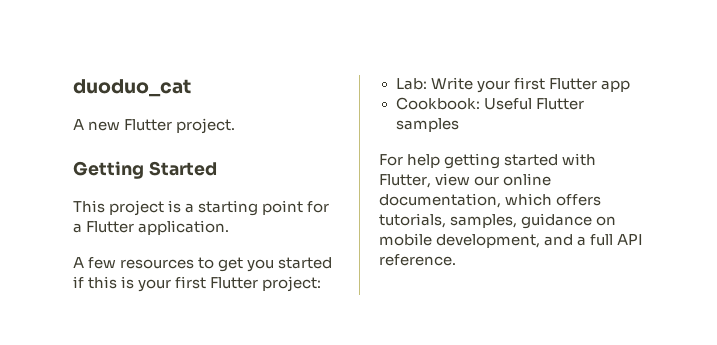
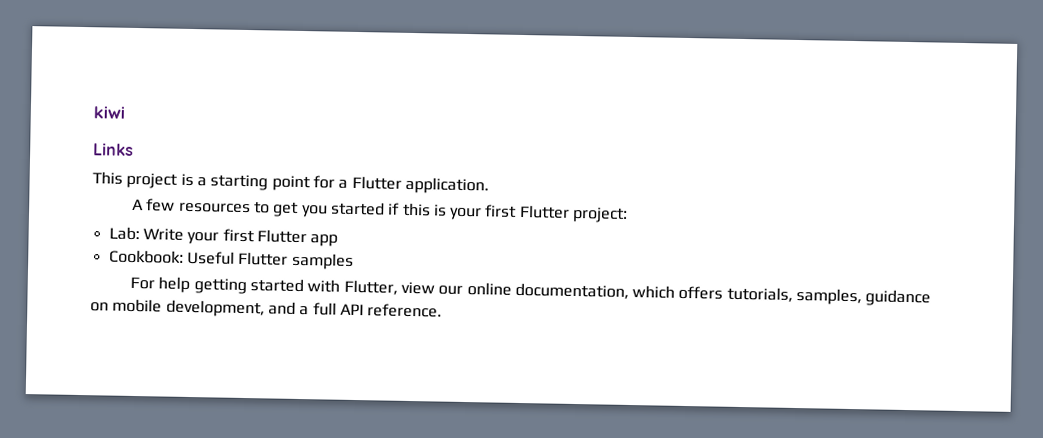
- duoduo_cat
- A new Flutter project.
- Getting Started
+ kiwi
+ Links

